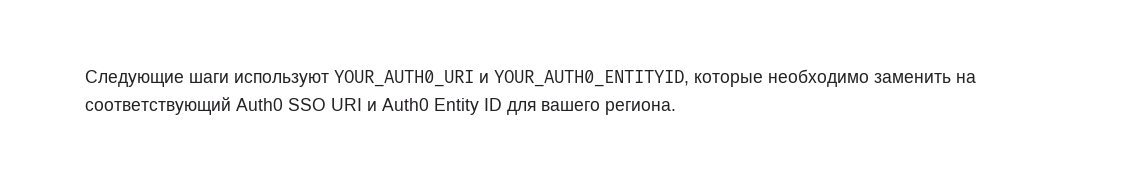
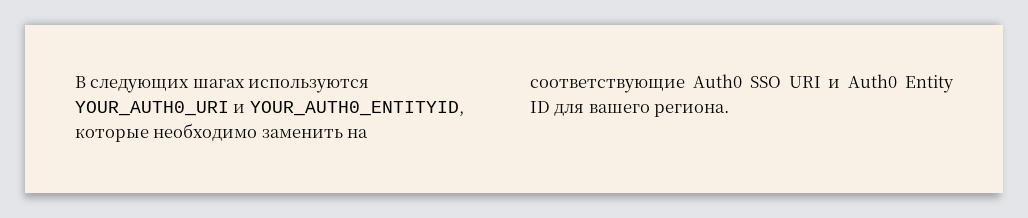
- Следующие шаги используют YOUR_AUTH0_URI и YOUR_AUTH0_ENTITYID, которые необходимо заменить на соответствующий Auth0 SSO URI и Auth0 Entity ID для вашего региона.
+ В следующих шагах используются YOUR_AUTH0_URI и YOUR_AUTH0_ENTITYID, которые необходимо заменить на соответствующие Auth0 SSO URI и Auth0 Entity ID для вашего региона.

